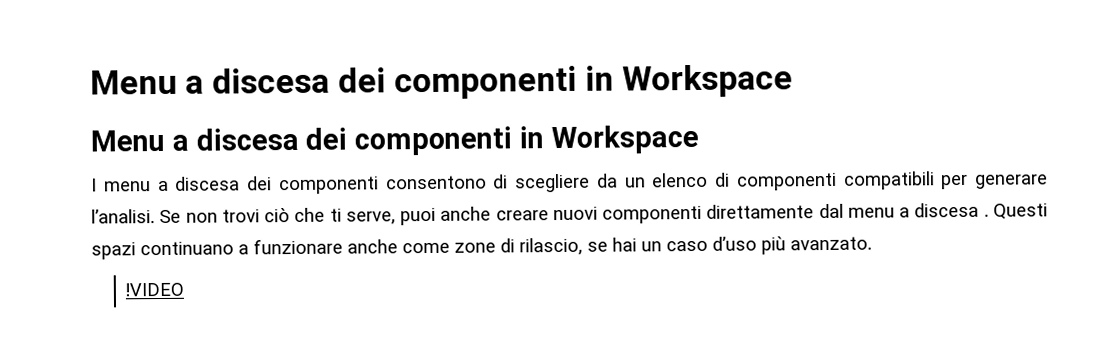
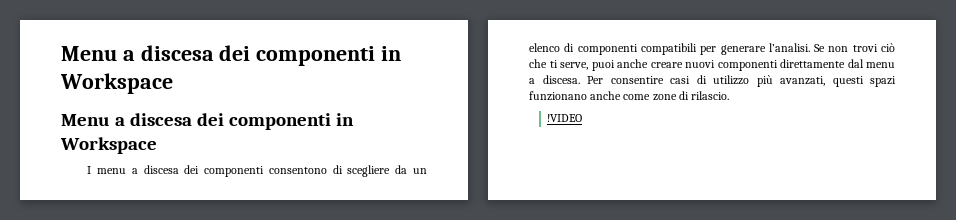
- Se non trovi ciò che ti serve, puoi anche creare nuovi componenti direttamente dal menu a discesa . Questi spazi continuano a funzionare anche come zone di rilascio, se hai un caso d’uso più avanzato.
+ Se non trovi ciò che ti serve, puoi anche creare nuovi componenti direttamente dal menu a discesa. Per consentire casi di utilizzo più avanzati, questi spazi funzionano anche come zone di rilascio.

